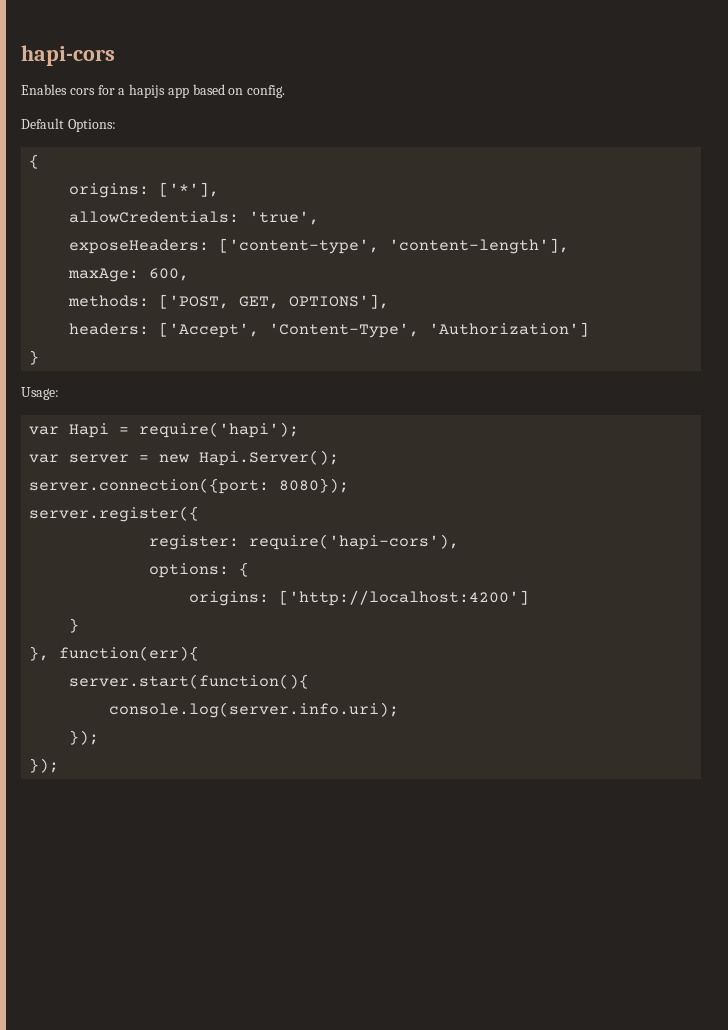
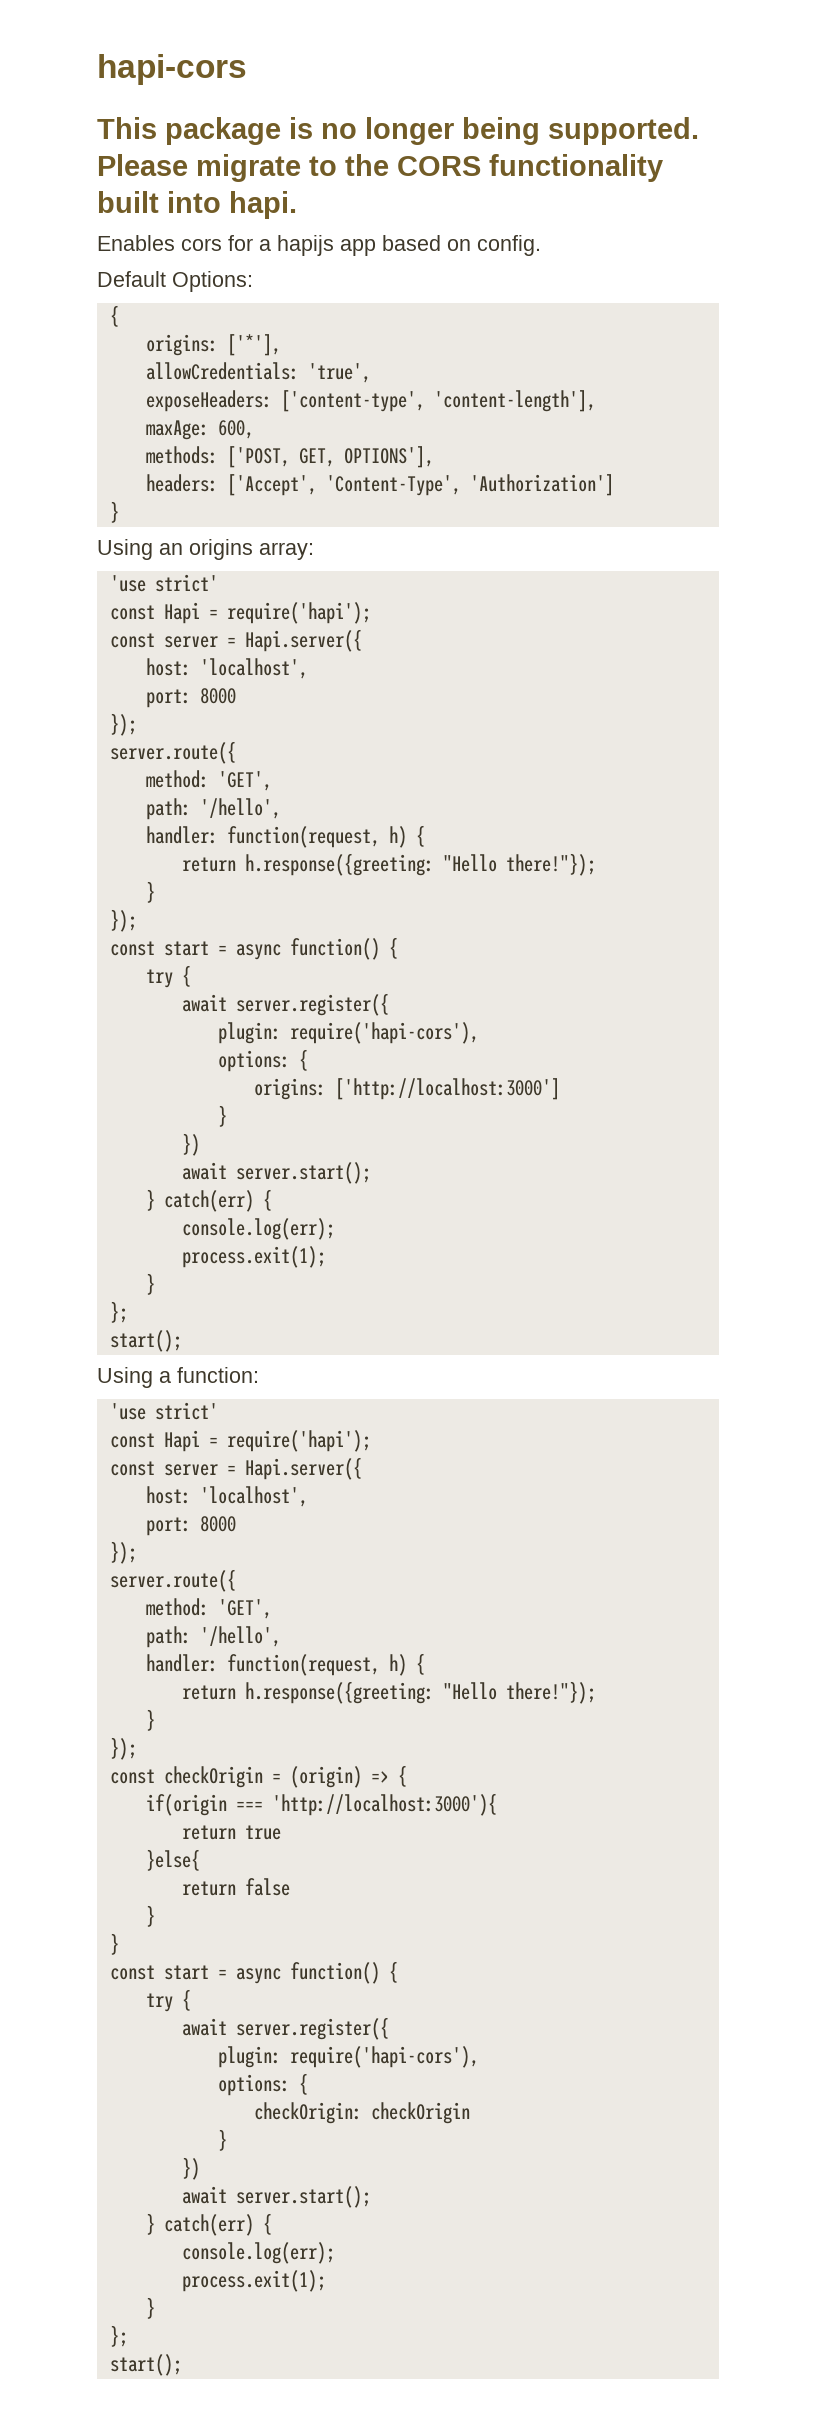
+ This package is no longer being supported. Please migrate to the CORS functionality built into hapi.
- Usage:
- var Hapi = require('hapi');
- var server = new Hapi.Server();
- server.connection({port: 8080});
- server.register({
- register: require('hapi-cors'),
+ Using an origins array:
+ 'use strict'
+ const Hapi = require('hapi');
+ const server = Hapi.server({
+ host: 'localhost',
+ port: 8000
+ });
+ server.route({
+ method: 'GET',
+ path: '/hello',
+ handler: function(request, h) {
+ return h.response({greeting: "Hello there!"});
+ }
+ });
+ const start = async function() {
+ try {
+ await server.register({
+ plugin: require('hapi-cors'),
- origins: ['http://localhost:4200']
+ origins: ['http://localhost:3000']
  }
- }, function(err){
- server.start(function(){
- console.log(server.info.uri);
+ })
+ await server.start();
+ } catch(err) {
+ console.log(err);
+ process.exit(1);
+ }
+ };
+ start();
+ Using a function:
+ 'use strict'
+ const Hapi = require('hapi');
+ const server = Hapi.server({
+ host: 'localhost',
+ port: 8000
  });
+ server.route({
+ method: 'GET',
+ path: '/hello',
+ handler: function(request, h) {
+ return h.response({greeting: "Hello there!"});
+ }
  });
+ const checkOrigin = (origin) => {
+ if(origin === 'http://localhost:3000'){
+ return true
+ }else{
+ return false
+ }
+ }
+ const start = async function() {
+ try {
+ await server.register({
+ plugin: require('hapi-cors'),
+ options: {
+ checkOrigin: checkOrigin
+ }
+ })
+ await server.start();
+ } catch(err) {
+ console.log(err);
+ process.exit(1);
+ }
+ };
+ start();

